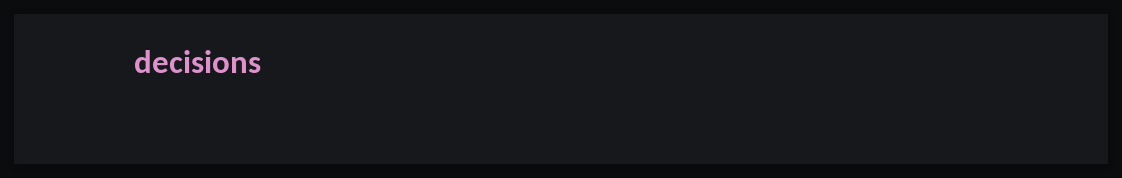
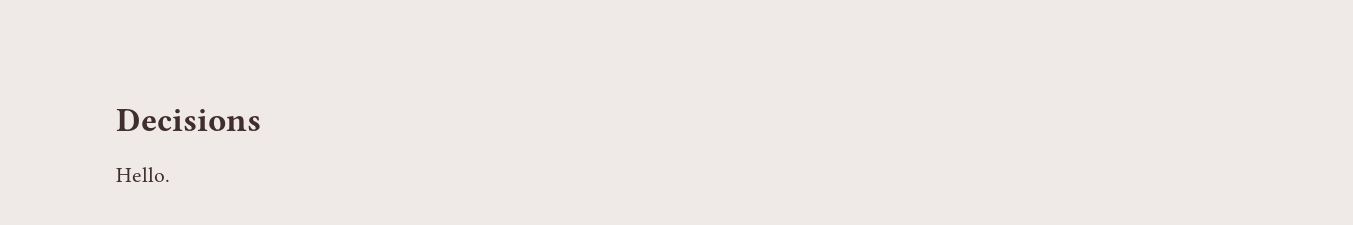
- decisions
+ Decisions
+ Hello.

